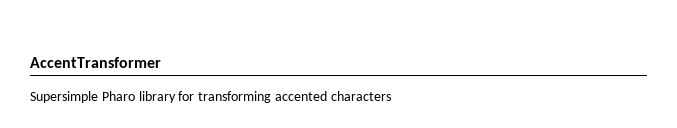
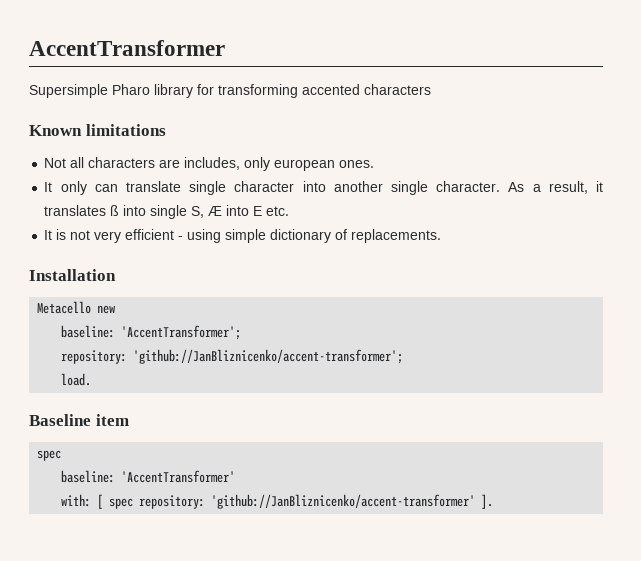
+ Known limitations
+ Not all characters are includes, only european ones.
+ It only can translate single character into another single character. As a result, it translates ß into single S, Æ into E etc.
+ It is not very efficient - using simple dictionary of replacements.
+ Installation
+ Metacello new
+ baseline: 'AccentTransformer';
+ repository: 'github://JanBliznicenko/accent-transformer';
+ load.
+ Baseline item
+ spec
+ baseline: 'AccentTransformer'
+ with: [ spec repository: 'github://JanBliznicenko/accent-transformer' ].

